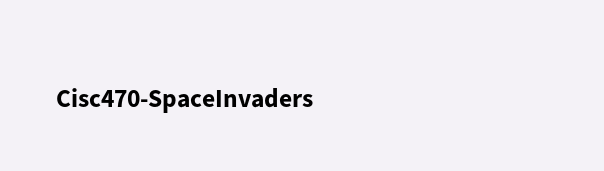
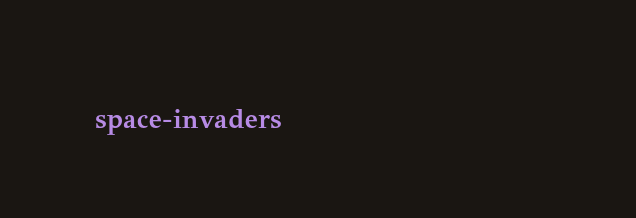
- Cisc470-SpaceInvaders
+ space-invaders

